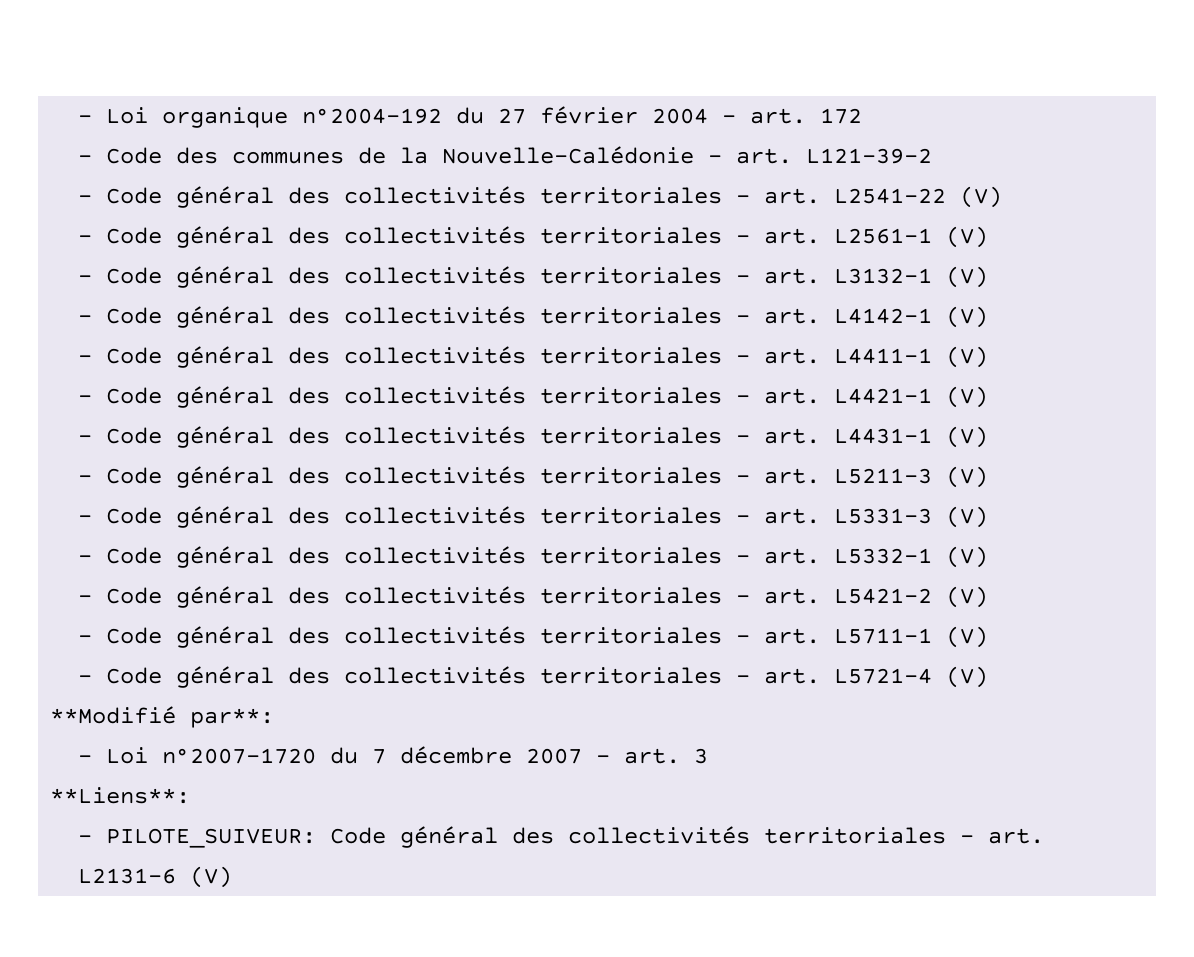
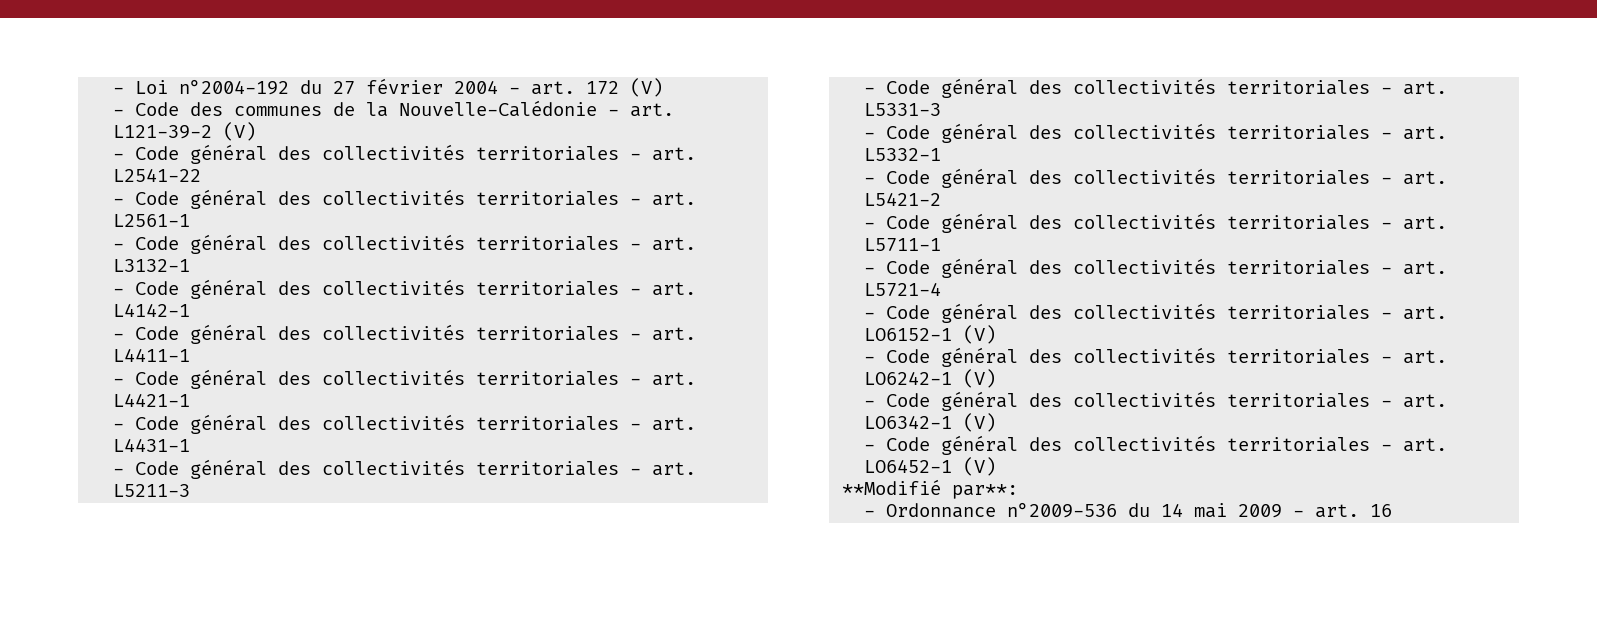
- - Loi organique n°2004-192 du 27 février 2004 - art. 172
+ - Loi n°2004-192 du 27 février 2004 - art. 172 (V)
- - Code des communes de la Nouvelle-Calédonie - art. L121-39-2
+ - Code des communes de la Nouvelle-Calédonie - art. L121-39-2 (V)
- - Code général des collectivités territoriales - art. L2541-22 (V)
- - Code général des collectivités territoriales - art. L2561-1 (V)
- - Code général des collectivités territoriales - art. L3132-1 (V)
- - Code général des collectivités territoriales - art. L4142-1 (V)
- - Code général des collectivités territoriales - art. L4411-1 (V)
- - Code général des collectivités territoriales - art. L4421-1 (V)
- - Code général des collectivités territoriales - art. L4431-1 (V)
- - Code général des collectivités territoriales - art. L5211-3 (V)
- - Code général des collectivités territoriales - art. L5331-3 (V)
- - Code général des collectivités territoriales - art. L5332-1 (V)
- - Code général des collectivités territoriales - art. L5421-2 (V)
- - Code général des collectivités territoriales - art. L5711-1 (V)
- - Code général des collectivités territoriales - art. L5721-4 (V)
+ - Code général des collectivités territoriales - art. L2541-22
+ - Code général des collectivités territoriales - art. L2561-1
+ - Code général des collectivités territoriales - art. L3132-1
+ - Code général des collectivités territoriales - art. L4142-1
+ - Code général des collectivités territoriales - art. L4411-1
+ - Code général des collectivités territoriales - art. L4421-1
+ - Code général des collectivités territoriales - art. L4431-1
+ - Code général des collectivités territoriales - art. L5211-3
+ - Code général des collectivités territoriales - art. L5331-3
+ - Code général des collectivités territoriales - art. L5332-1
+ - Code général des collectivités territoriales - art. L5421-2
+ - Code général des collectivités territoriales - art. L5711-1
+ - Code général des collectivités territoriales - art. L5721-4
+ - Code général des collectivités territoriales - art. LO6152-1 (V)
+ - Code général des collectivités territoriales - art. LO6242-1 (V)
+ - Code général des collectivités territoriales - art. LO6342-1 (V)
+ - Code général des collectivités territoriales - art. LO6452-1 (V)
  **Modifié par**:
- - Loi n°2007-1720 du 7 décembre 2007 - art. 3
- **Liens**:
- - PILOTE_SUIVEUR: Code général des collectivités territoriales - art. L2131-6 (V)
+ - Ordonnance n°2009-536 du 14 mai 2009 - art. 16

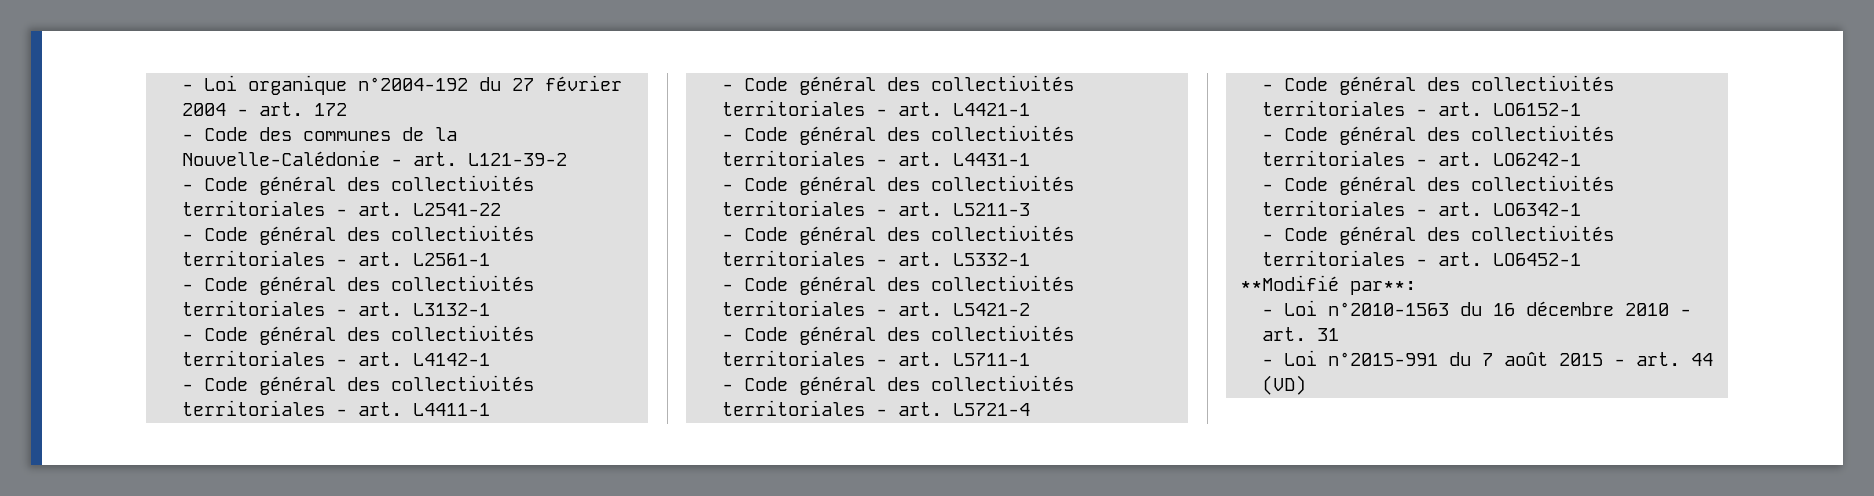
- - Loi n°2004-192 du 27 février 2004 - art. 172 (V)
+ - Loi organique n°2004-192 du 27 février 2004 - art. 172
- - Code des communes de la Nouvelle-Calédonie - art. L121-39-2 (V)
+ - Code des communes de la Nouvelle-Calédonie - art. L121-39-2
- - Code général des collectivités territoriales - art. L5331-3
- - Code général des collectivités territoriales - art. LO6152-1 (V)
+ - Code général des collectivités territoriales - art. LO6152-1
- - Code général des collectivités territoriales - art. LO6242-1 (V)
+ - Code général des collectivités territoriales - art. LO6242-1
- - Code général des collectivités territoriales - art. LO6342-1 (V)
+ - Code général des collectivités territoriales - art. LO6342-1
- - Code général des collectivités territoriales - art. LO6452-1 (V)
+ - Code général des collectivités territoriales - art. LO6452-1
- - Ordonnance n°2009-536 du 14 mai 2009 - art. 16
+ - Loi n°2010-1563 du 16 décembre 2010 - art. 31
+ - Loi n°2015-991 du 7 août 2015 - art. 44 (VD)

